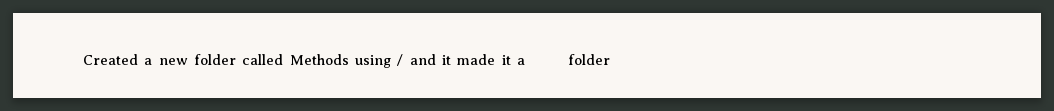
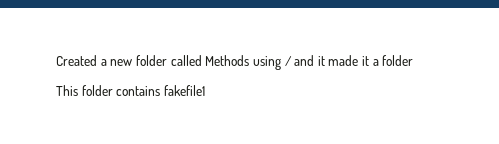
+ This folder contains fakefile1

